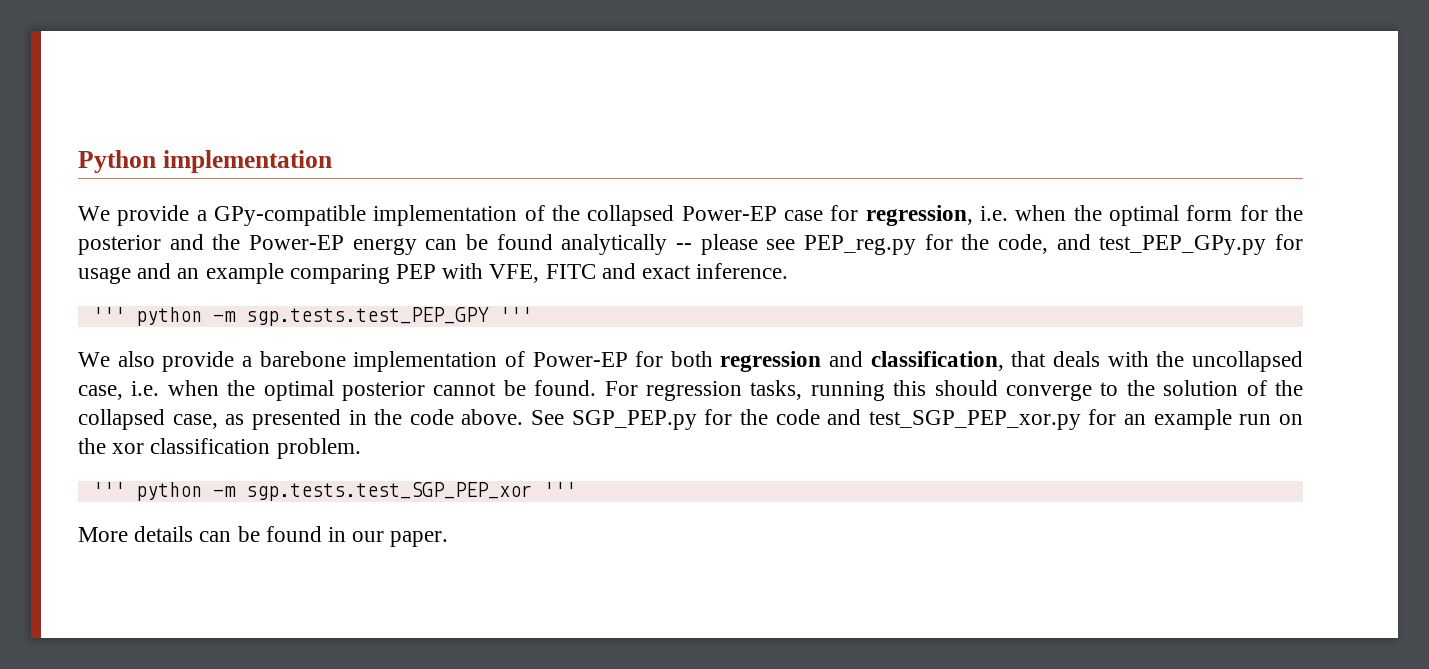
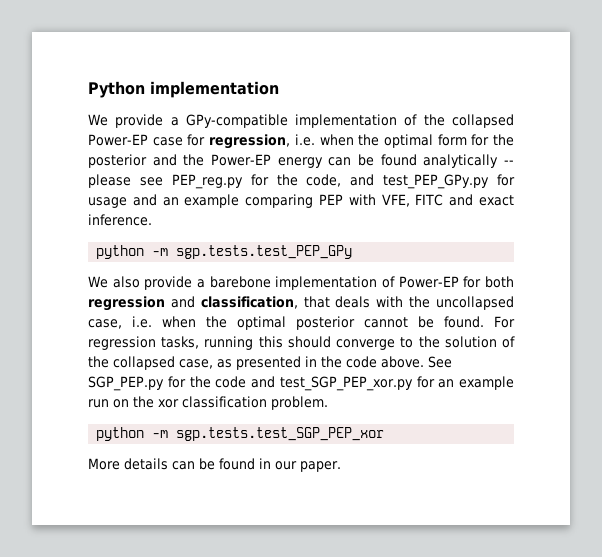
- ''' python -m sgp.tests.test_PEP_GPY '''
+ python -m sgp.tests.test_PEP_GPy
- ''' python -m sgp.tests.test_SGP_PEP_xor '''
+ python -m sgp.tests.test_SGP_PEP_xor

